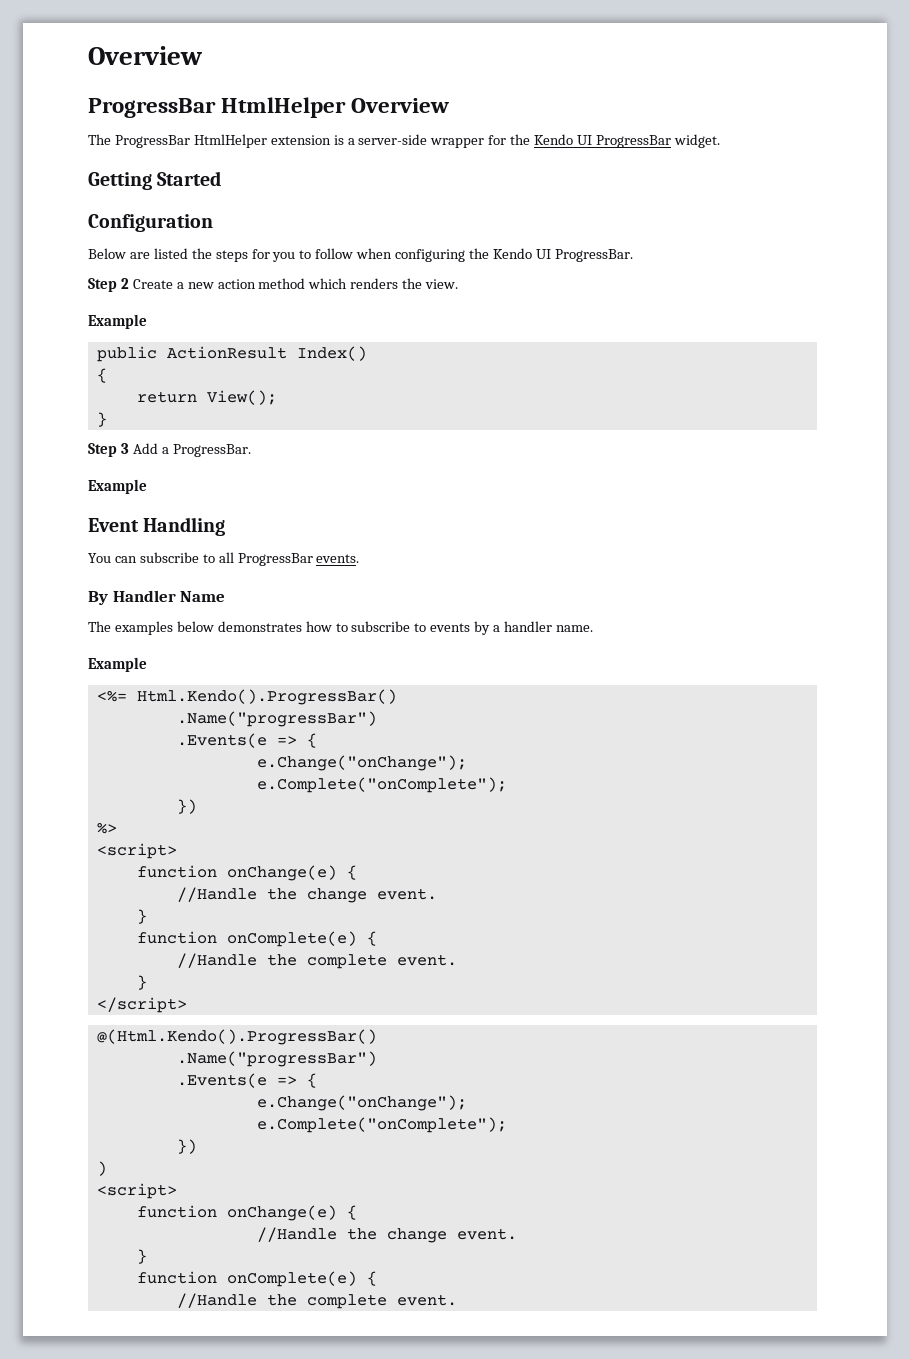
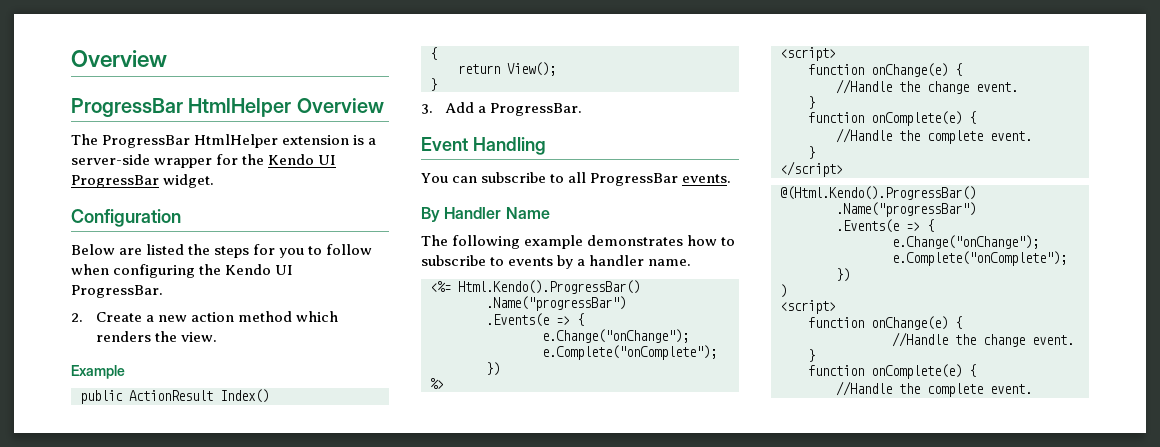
- Getting Started
- Step 2 Create a new action method which renders the view.
+ 2. Create a new action method which renders the view.
- Step 3 Add a ProgressBar.
- Example
+ 3. Add a ProgressBar.
- The examples below demonstrates how to subscribe to events by a handler name.
- Example
+ The following example demonstrates how to subscribe to events by a handler name.

